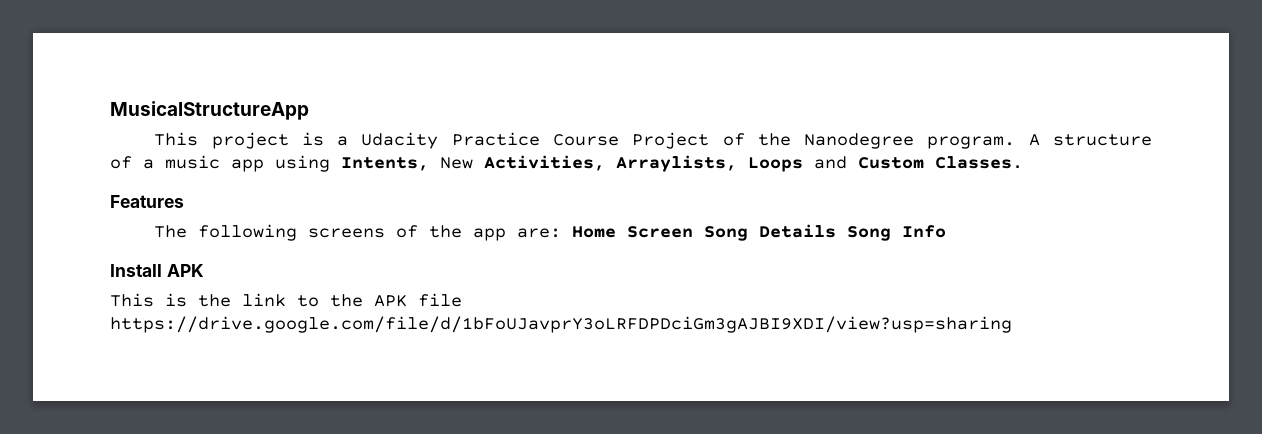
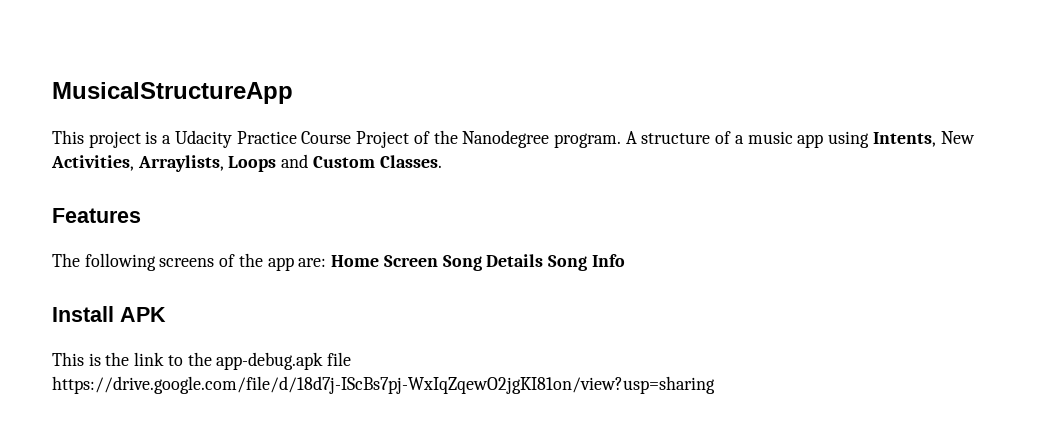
- This is the link to the APK file https://drive.google.com/file/d/1bFoUJavprY3oLRFDPDciGm3gAJBI9XDI/view?usp=sharing
+ This is the link to the app-debug.apk file https://drive.google.com/file/d/18d7j-IScBs7pj-WxIqZqewO2jgKI81on/view?usp=sharing

